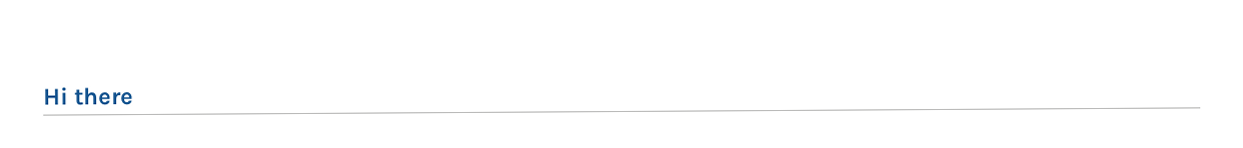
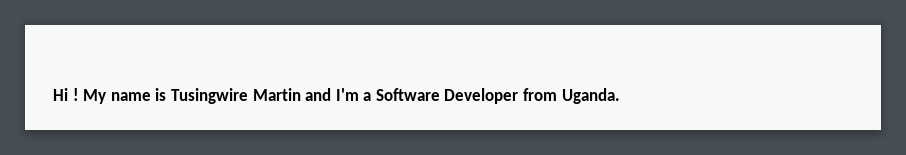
- Hi there
+ Hi ! My name is Tusingwire Martin and I'm a Software Developer from Uganda.

